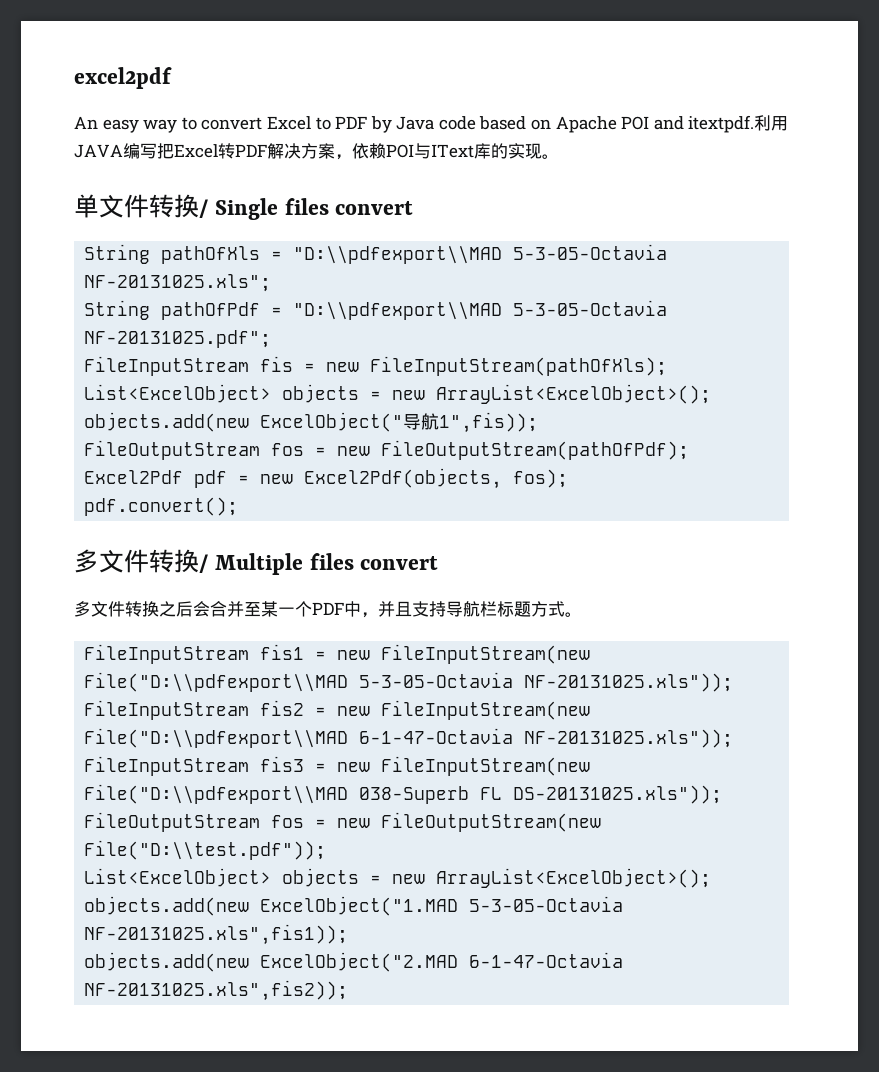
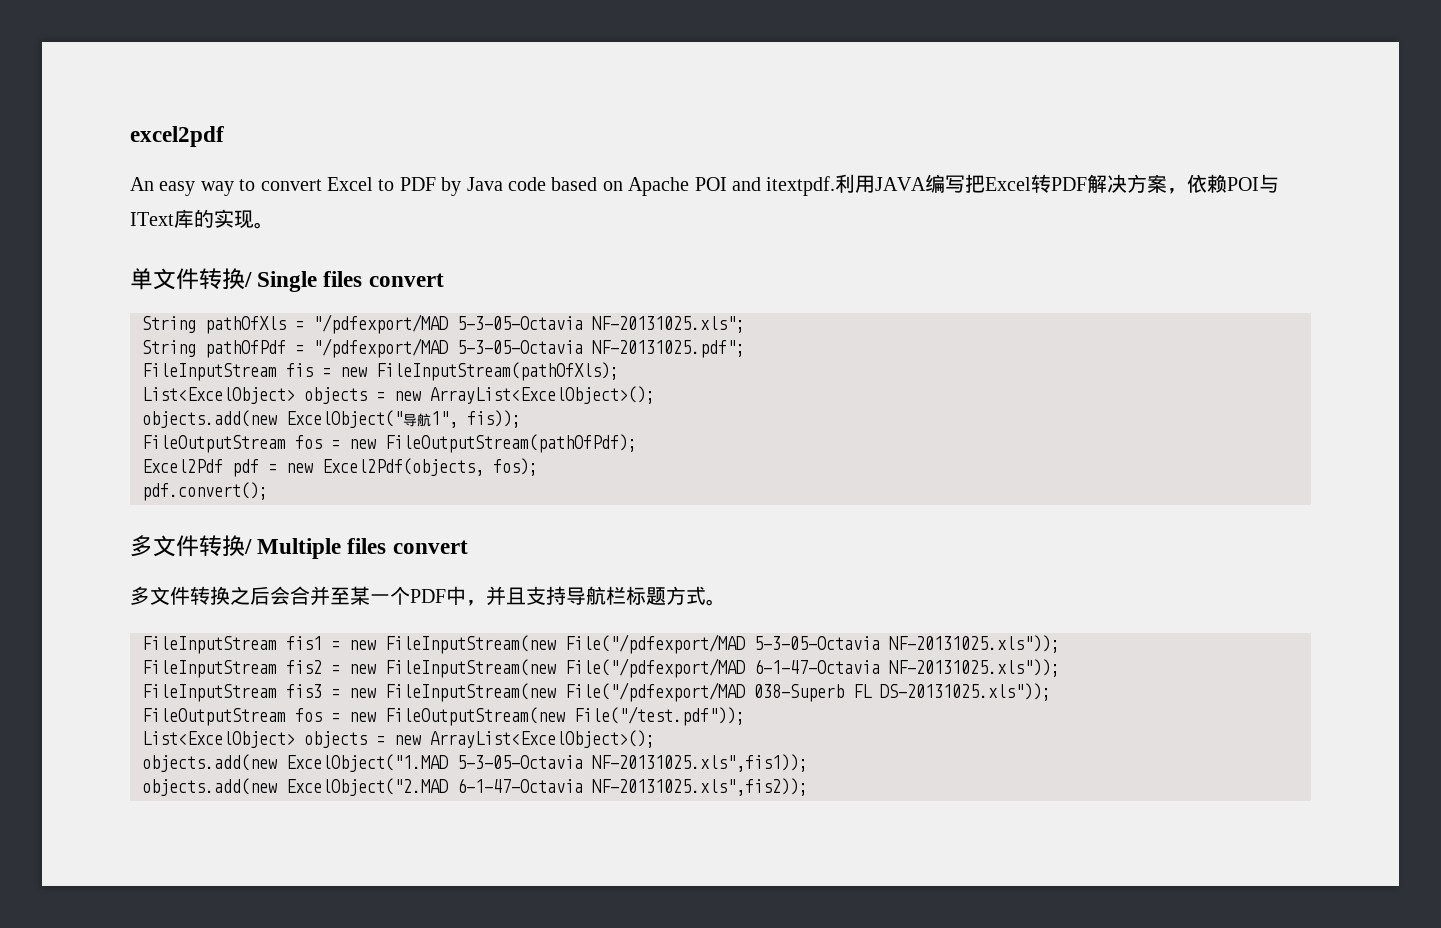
- String pathOfXls = "D:\\pdfexport\\MAD 5-3-05-Octavia NF-20131025.xls";
+ String pathOfXls = "/pdfexport/MAD 5-3-05-Octavia NF-20131025.xls";
- String pathOfPdf = "D:\\pdfexport\\MAD 5-3-05-Octavia NF-20131025.pdf";
+ String pathOfPdf = "/pdfexport/MAD 5-3-05-Octavia NF-20131025.pdf";
- objects.add(new ExcelObject("导航1",fis));
+ objects.add(new ExcelObject("导航1", fis));
- FileInputStream fis1 = new FileInputStream(new File("D:\\pdfexport\\MAD 5-3-05-Octavia NF-20131025.xls"));
+ FileInputStream fis1 = new FileInputStream(new File("/pdfexport/MAD 5-3-05-Octavia NF-20131025.xls"));
- FileInputStream fis2 = new FileInputStream(new File("D:\\pdfexport\\MAD 6-1-47-Octavia NF-20131025.xls"));
+ FileInputStream fis2 = new FileInputStream(new File("/pdfexport/MAD 6-1-47-Octavia NF-20131025.xls"));
- FileInputStream fis3 = new FileInputStream(new File("D:\\pdfexport\\MAD 038-Superb FL DS-20131025.xls"));
+ FileInputStream fis3 = new FileInputStream(new File("/pdfexport/MAD 038-Superb FL DS-20131025.xls"));
- FileOutputStream fos = new FileOutputStream(new File("D:\\test.pdf"));
+ FileOutputStream fos = new FileOutputStream(new File("/test.pdf"));

